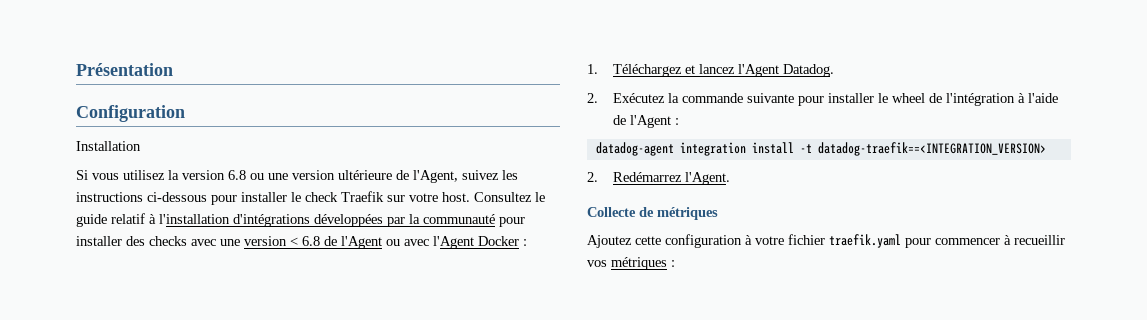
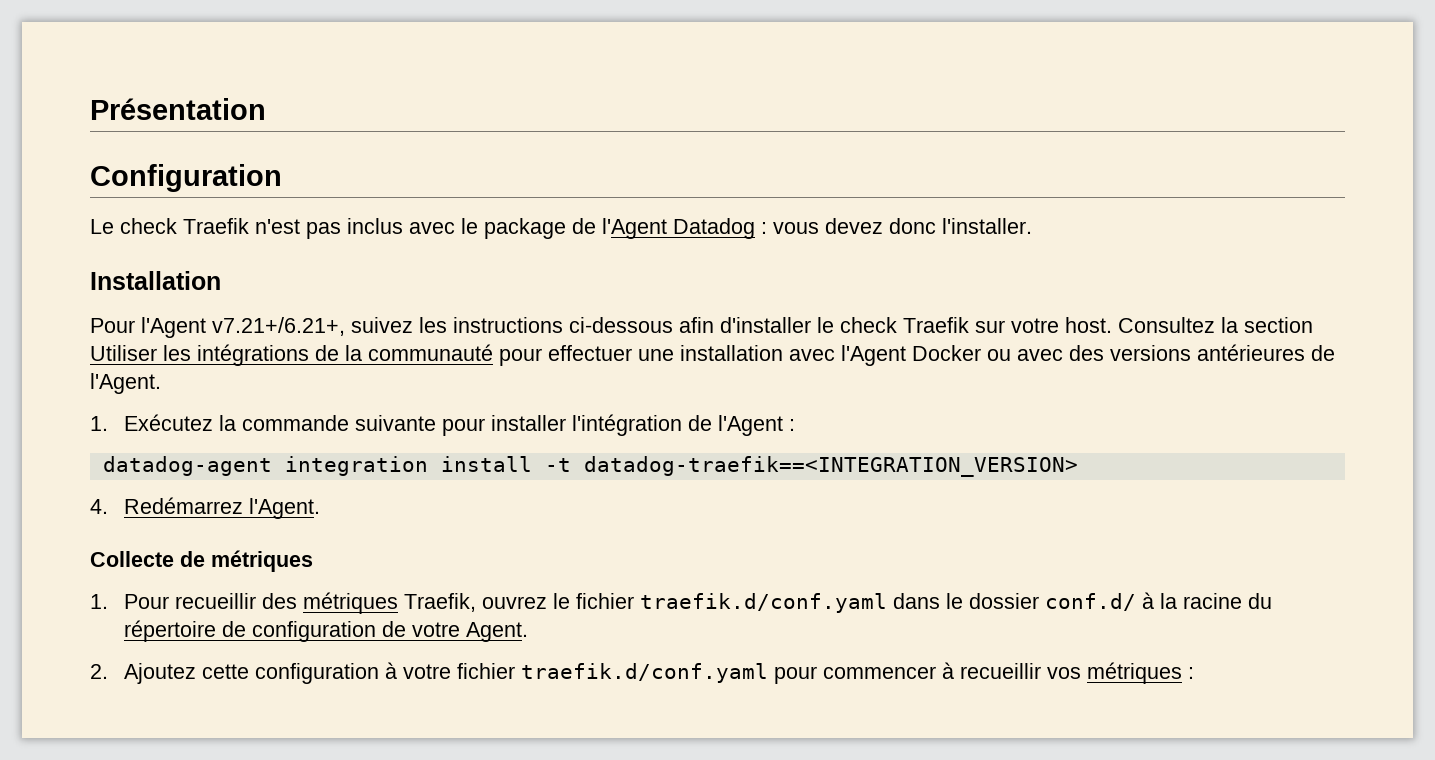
+ Le check Traefik n'est pas inclus avec le package de l'Agent Datadog : vous devez donc l'installer.
  Installation
- Si vous utilisez la version 6.8 ou une version ultérieure de l'Agent, suivez les instructions ci-dessous pour installer le check Traefik sur votre host.
+ Pour l'Agent v7.21+/6.21+, suivez les instructions ci-dessous afin d'installer le check Traefik sur votre host.
- Consultez le guide relatif à l'installation d'intégrations développées par la communauté pour installer des checks avec une version < 6.8 de l'Agent ou avec l'Agent Docker :
- 1. Téléchargez et lancez l'Agent Datadog.
- 2. Exécutez la commande suivante pour installer le wheel de l'intégration à l'aide de l'Agent :
+ Consultez la section Utiliser les intégrations de la communauté pour effectuer une installation avec l'Agent Docker ou avec des versions antérieures de l'Agent.
+ 1. Exécutez la commande suivante pour installer l'intégration de l'Agent :
- 2. Redémarrez l'Agent.
+ 4. Redémarrez l'Agent.
- Ajoutez cette configuration à votre fichier traefik.yaml pour commencer à recueillir vos métriques :
+ 1. Pour recueillir des métriques Traefik, ouvrez le fichier traefik.d/conf.yaml dans le dossier conf.d/ à la racine du répertoire de configuration de votre Agent.
+ 2. Ajoutez cette configuration à votre fichier traefik.d/conf.yaml pour commencer à recueillir vos métriques :

